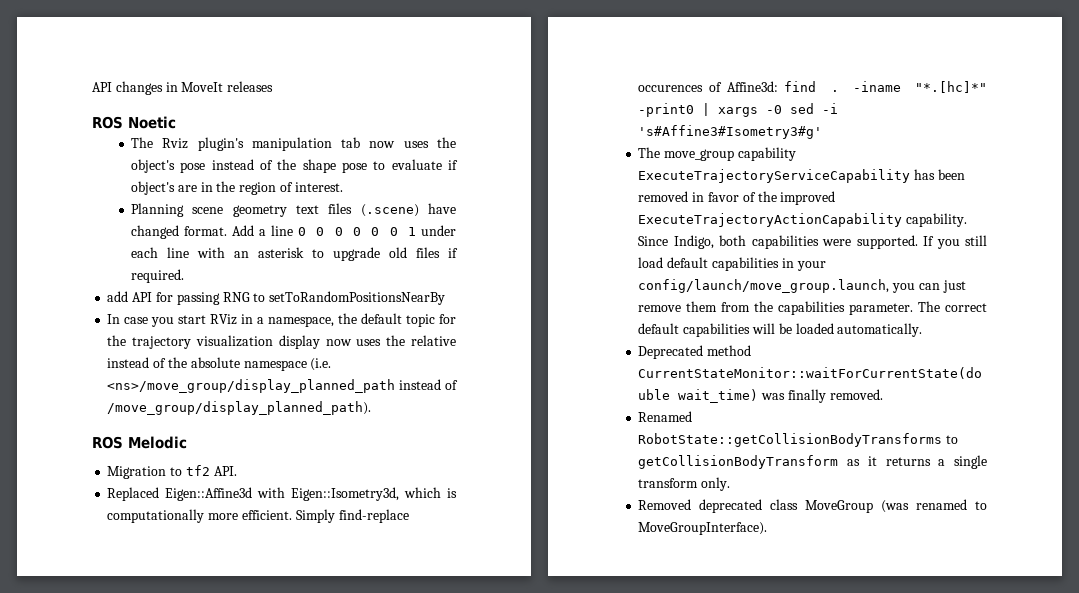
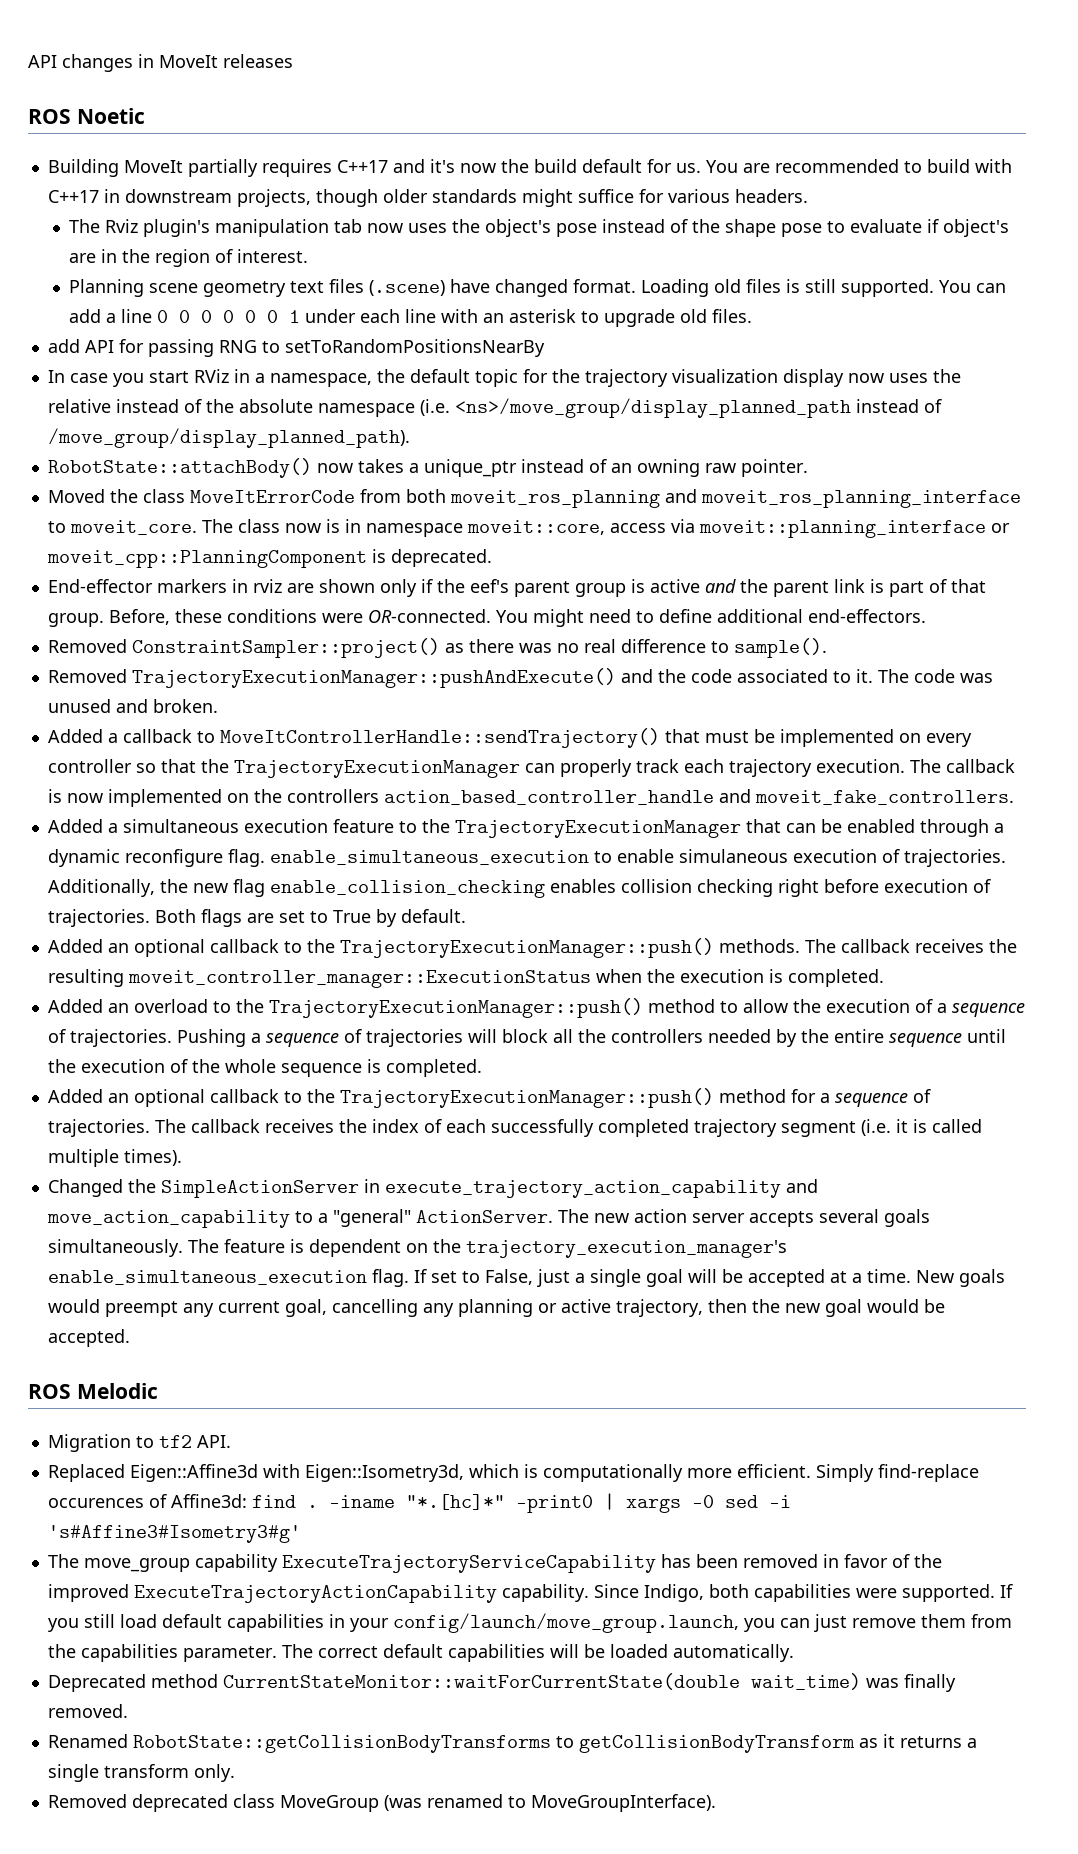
+ Building MoveIt partially requires C++17 and it's now the build default for us. You are recommended to build with C++17 in downstream projects, though older standards might suffice for various headers.
- Add a line 0 0 0 0 0 0 1 under each line with an asterisk to upgrade old files if required.
+ Loading old files is still supported. You can add a line 0 0 0 0 0 0 1 under each line with an asterisk to upgrade old files.
+ RobotState::attachBody() now takes a unique_ptr instead of an owning raw pointer.
+ Moved the class MoveItErrorCode from both moveit_ros_planning and moveit_ros_planning_interface to moveit_core. The class now is in namespace moveit::core, access via moveit::planning_interface or moveit_cpp::PlanningComponent is deprecated.
+ End-effector markers in rviz are shown only if the eef's parent group is active and the parent link is part of that group. Before, these conditions were OR-connected. You might need to define additional end-effectors.
+ Removed ConstraintSampler::project() as there was no real difference to sample().
+ Removed TrajectoryExecutionManager::pushAndExecute() and the code associated to it. The code was unused and broken.
+ Added a callback to MoveItControllerHandle::sendTrajectory() that must be implemented on every controller so that the TrajectoryExecutionManager can properly track each trajectory execution. The callback is now implemented on the controllers action_based_controller_handle and moveit_fake_controllers.
+ Added a simultaneous execution feature to the TrajectoryExecutionManager that can be enabled through a dynamic reconfigure flag. enable_simultaneous_execution to enable simulaneous execution of trajectories. Additionally, the new flag enable_collision_checking enables collision checking right before execution of trajectories. Both flags are set to True by default.
+ Added an optional callback to the TrajectoryExecutionManager::push() methods. The callback receives the resulting moveit_controller_manager::ExecutionStatus when the execution is completed.
+ Added an overload to the TrajectoryExecutionManager::push() method to allow the execution of a sequence of trajectories. Pushing a sequence of trajectories will block all the controllers needed by the entire sequence until the execution of the whole sequence is completed.
+ Added an optional callback to the TrajectoryExecutionManager::push() method for a sequence of trajectories. The callback receives the index of each successfully completed trajectory segment (i.e. it is called multiple times).
+ Changed the SimpleActionServer in execute_trajectory_action_capability and move_action_capability to a "general" ActionServer. The new action server accepts several goals simultaneously. The feature is dependent on the trajectory_execution_manager's enable_simultaneous_execution flag. If set to False, just a single goal will be accepted at a time. New goals would preempt any current goal, cancelling any planning or active trajectory, then the new goal would be accepted.

